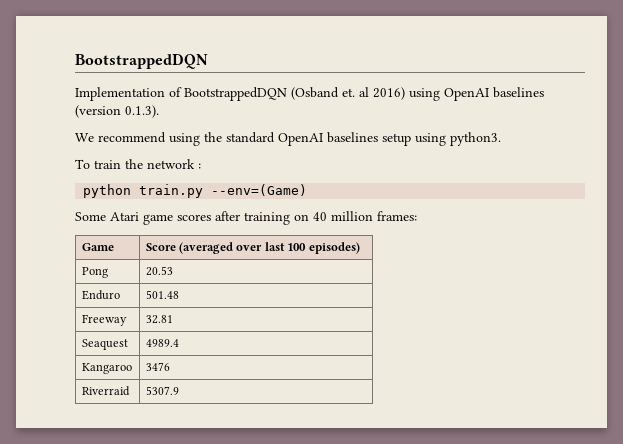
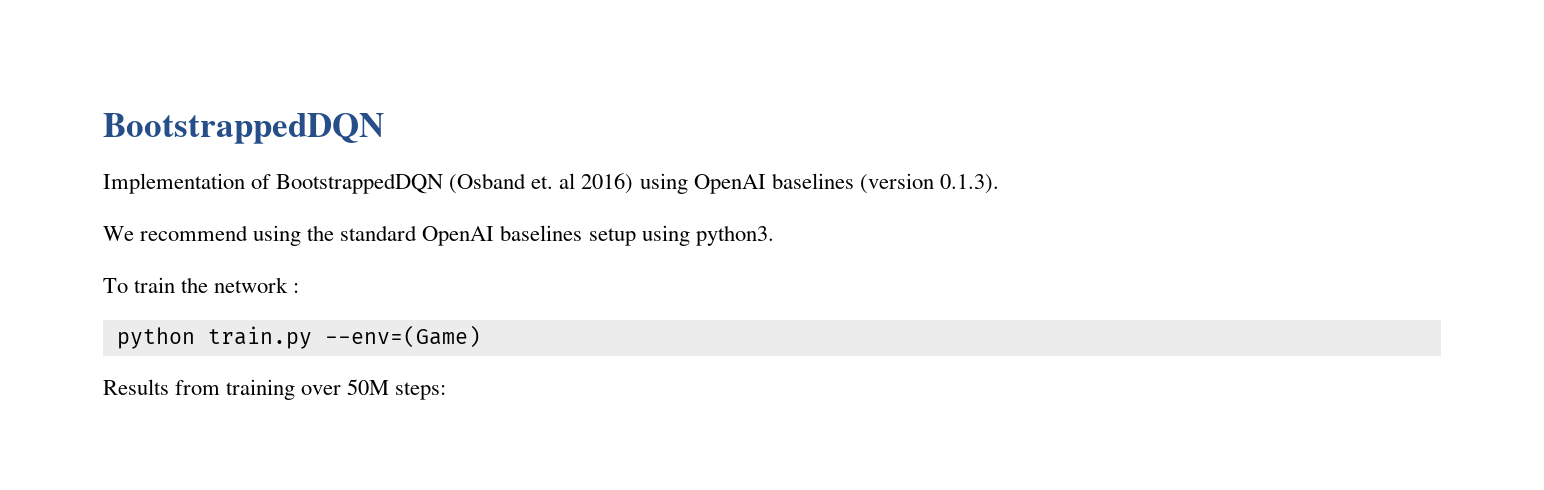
- Some Atari game scores after training on 40 million frames:
- Game | Score (averaged over last 100 episodes)
- Pong | 20.53
- Enduro | 501.48
- Freeway | 32.81
- Seaquest | 4989.4
- Kangaroo | 3476
- Riverraid | 5307.9
+ Results from training over 50M steps:

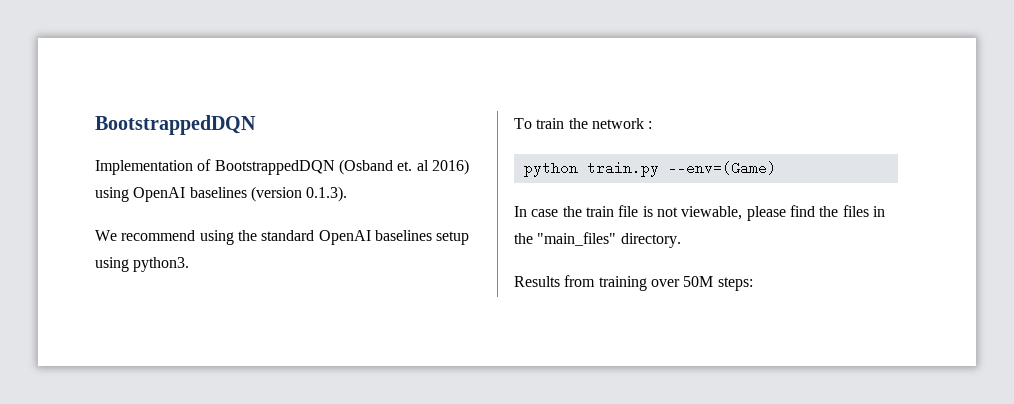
+ In case the train file is not viewable, please find the files in the "main_files" directory.

